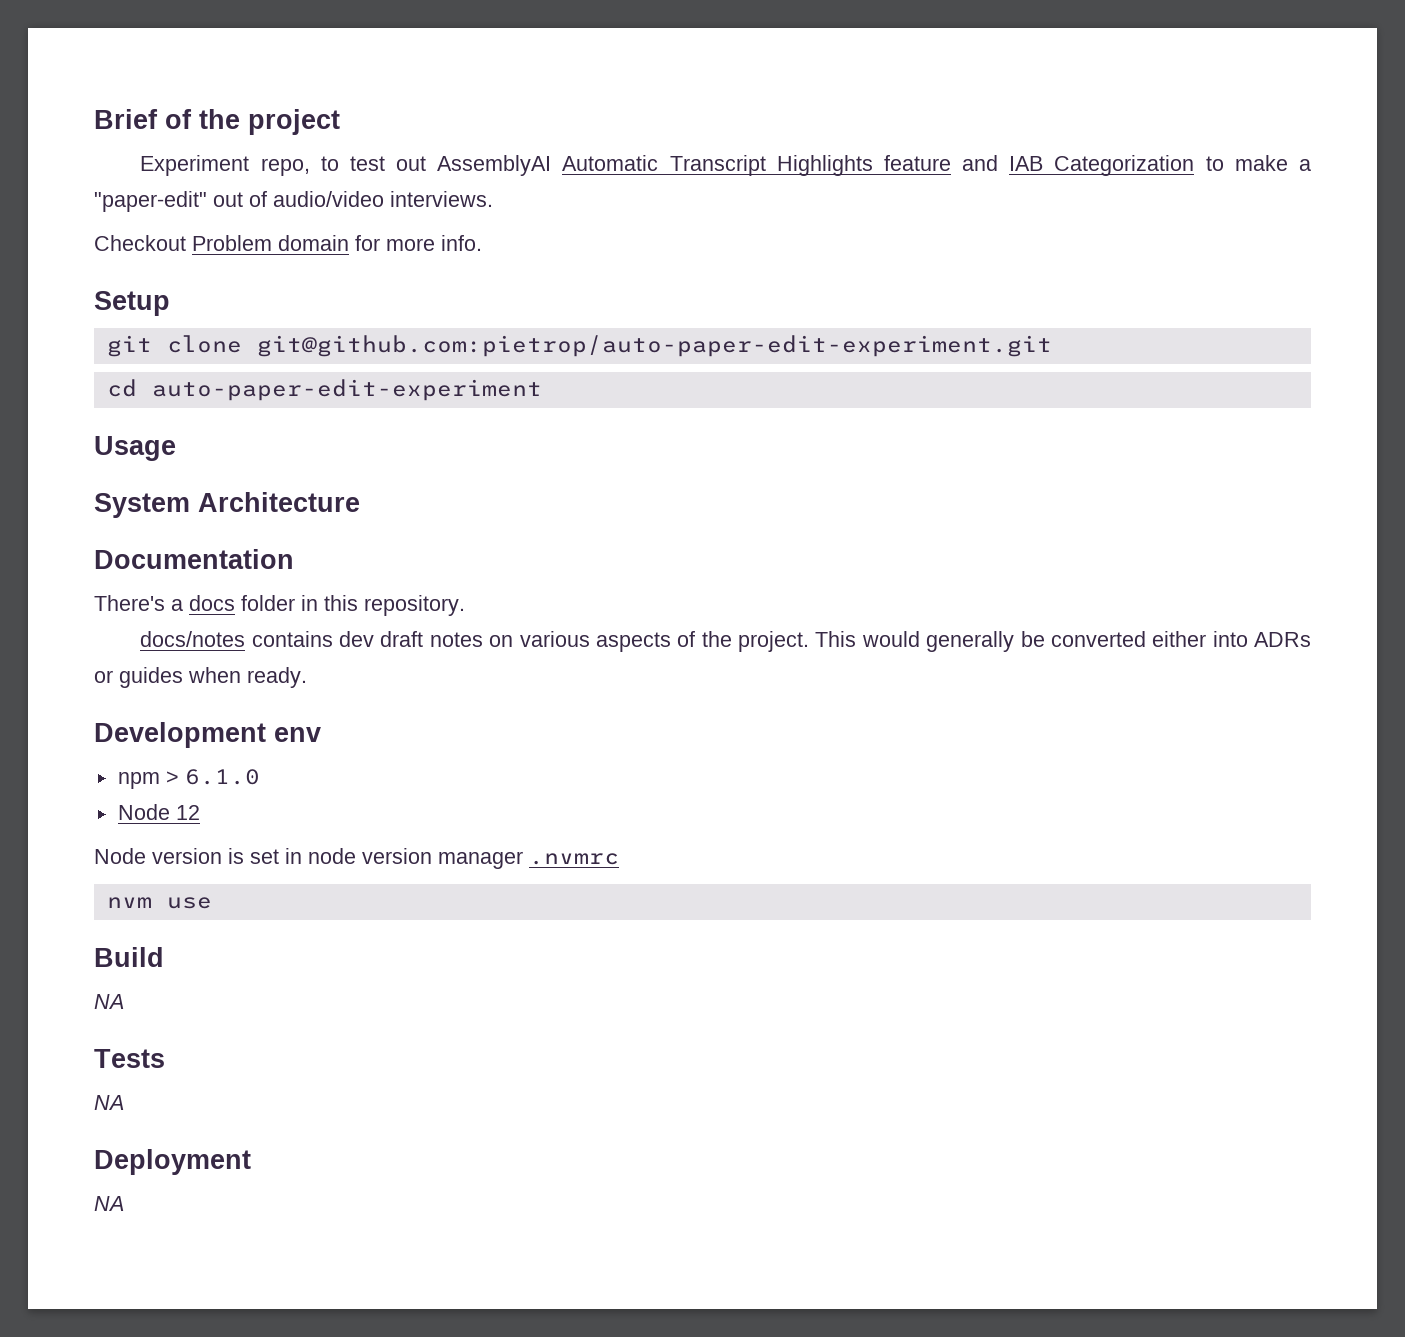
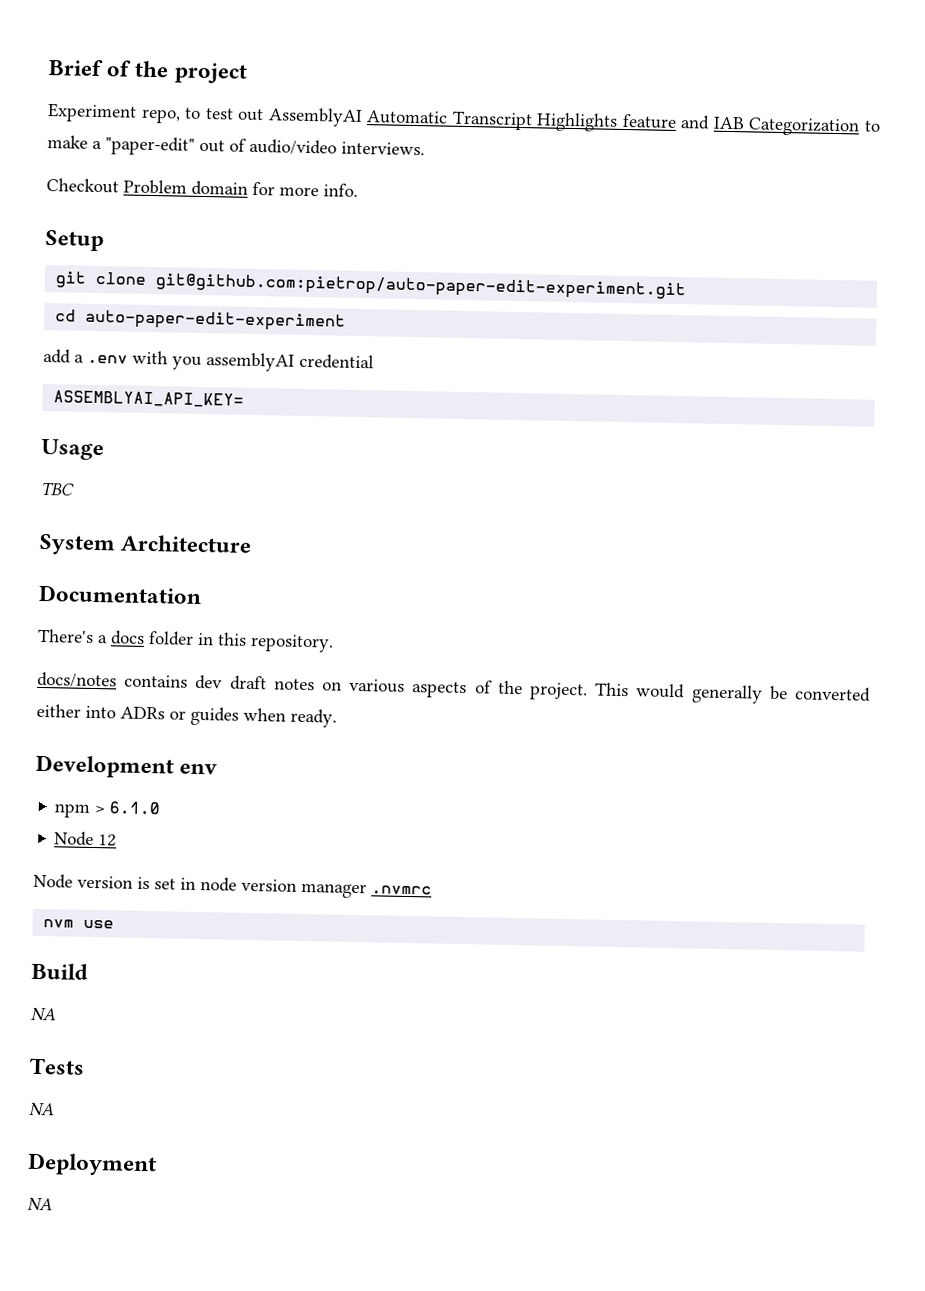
+ add a .env with you assemblyAI credential
+ ASSEMBLYAI_API_KEY=
+ TBC

